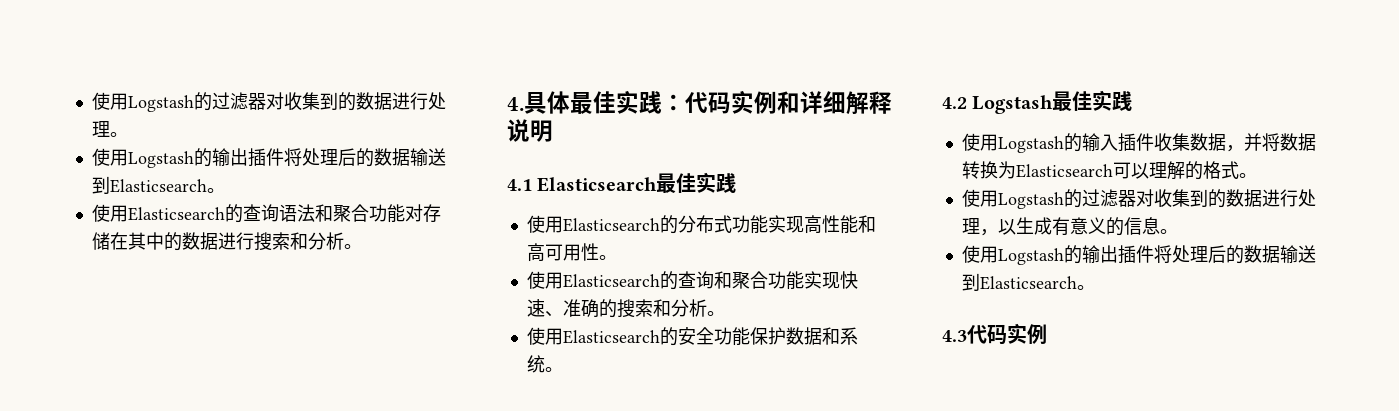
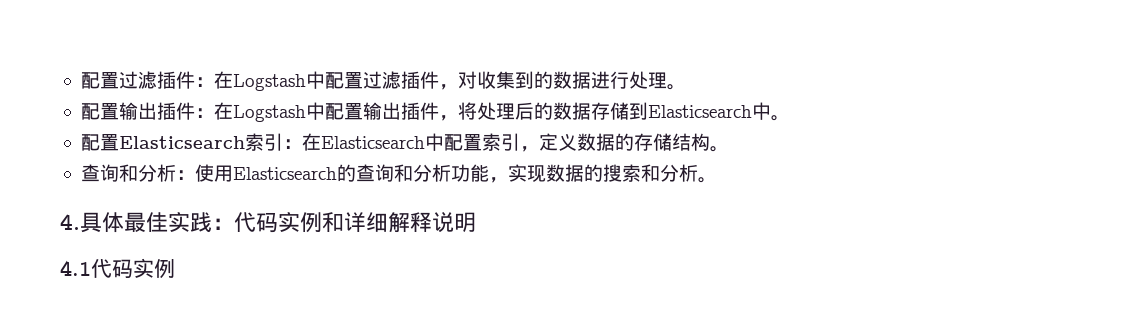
- 使用Logstash的过滤器对收集到的数据进行处理。
- 使用Logstash的输出插件将处理后的数据输送到Elasticsearch。
- 使用Elasticsearch的查询语法和聚合功能对存储在其中的数据进行搜索和分析。
+ 配置过滤插件：在Logstash中配置过滤插件，对收集到的数据进行处理。
+ 配置输出插件：在Logstash中配置输出插件，将处理后的数据存储到Elasticsearch中。
+ 配置Elasticsearch索引：在Elasticsearch中配置索引，定义数据的存储结构。
+ 查询和分析：使用Elasticsearch的查询和分析功能，实现数据的搜索和分析。
- 4.1 Elasticsearch最佳实践
- 使用Elasticsearch的分布式功能实现高性能和高可用性。
- 使用Elasticsearch的查询和聚合功能实现快速、准确的搜索和分析。
- 使用Elasticsearch的安全功能保护数据和系统。
- 4.2 Logstash最佳实践
- 使用Logstash的输入插件收集数据，并将数据转换为Elasticsearch可以理解的格式。
- 使用Logstash的过滤器对收集到的数据进行处理，以生成有意义的信息。
- 使用Logstash的输出插件将处理后的数据输送到Elasticsearch。
- 4.3代码实例
+ 4.1代码实例

